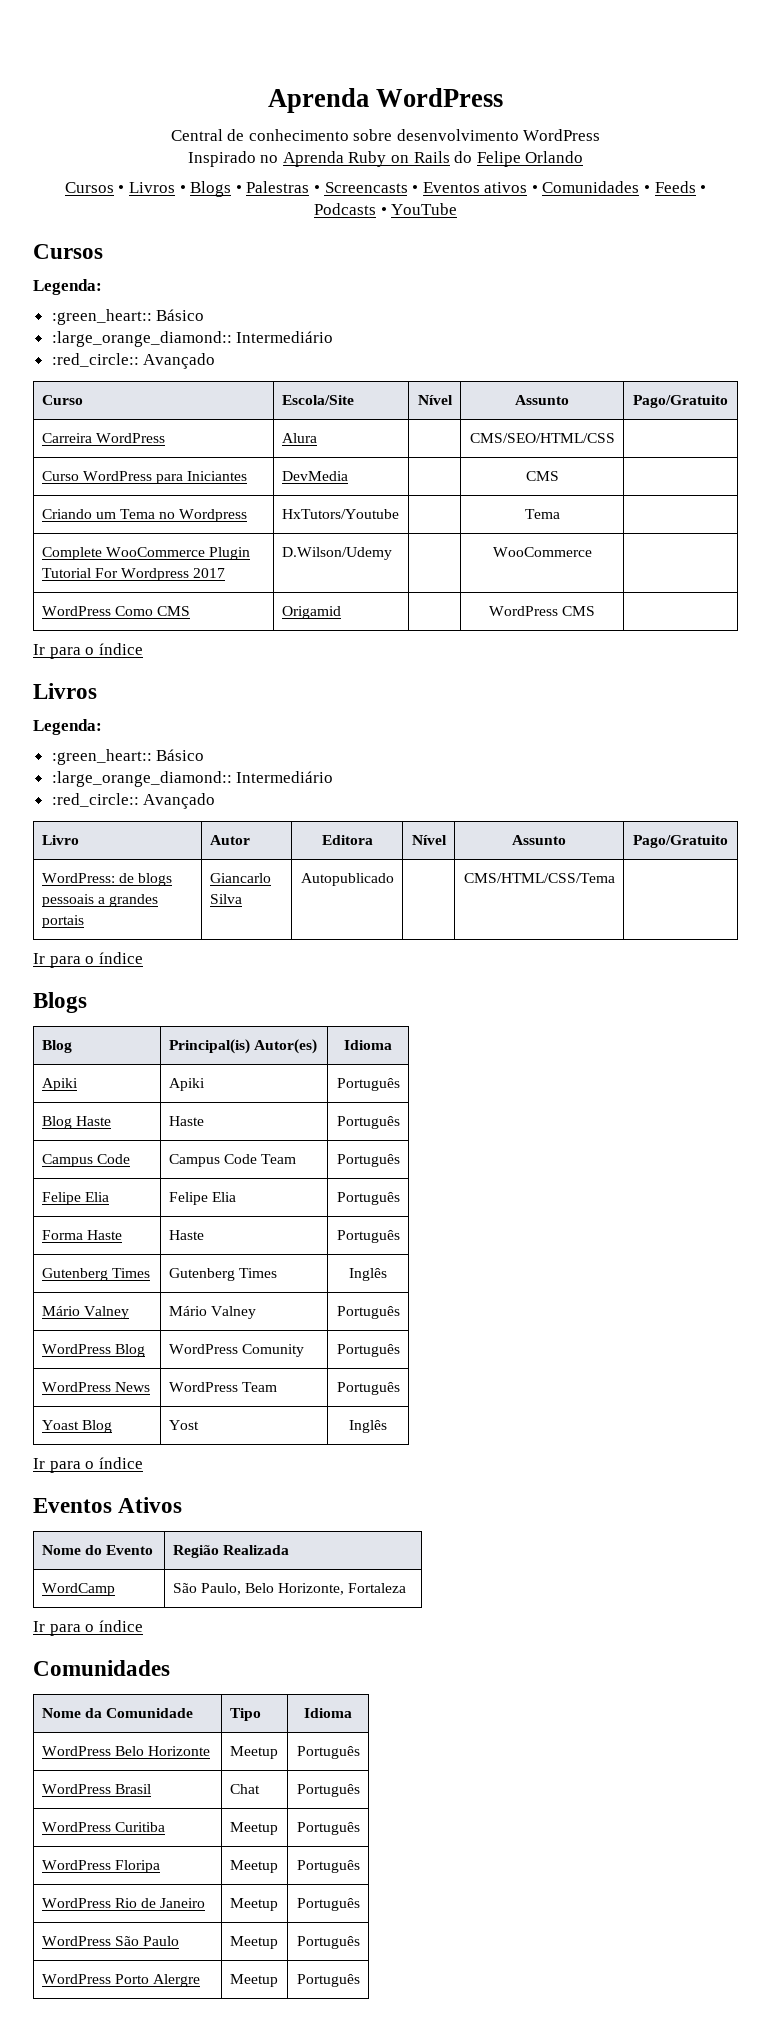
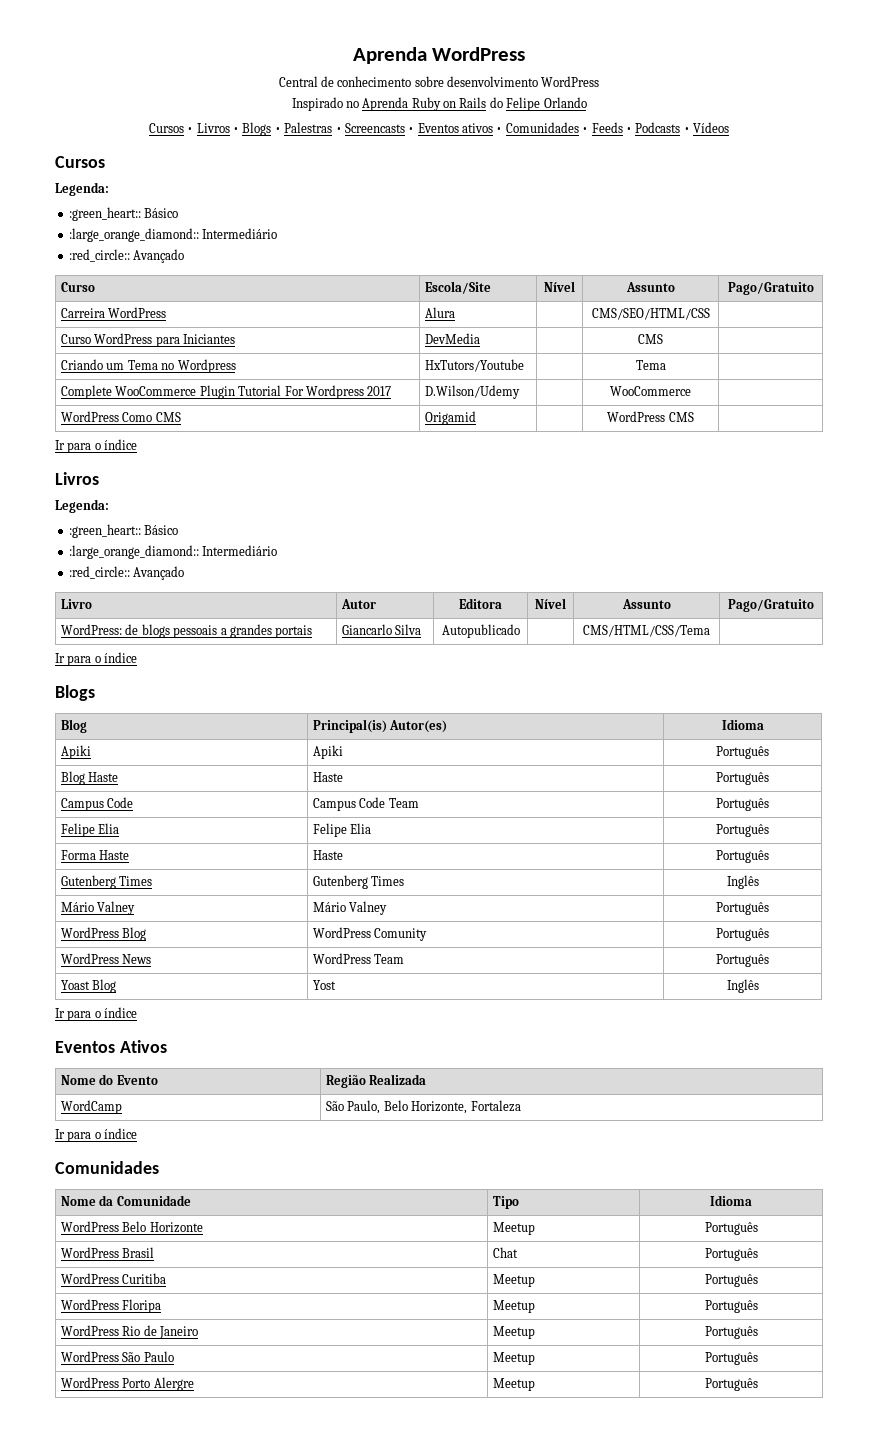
- Cursos • Livros • Blogs • Palestras • Screencasts • Eventos ativos • Comunidades • Feeds • Podcasts • YouTube
+ Cursos • Livros • Blogs • Palestras • Screencasts • Eventos ativos • Comunidades • Feeds • Podcasts • Vídeos

